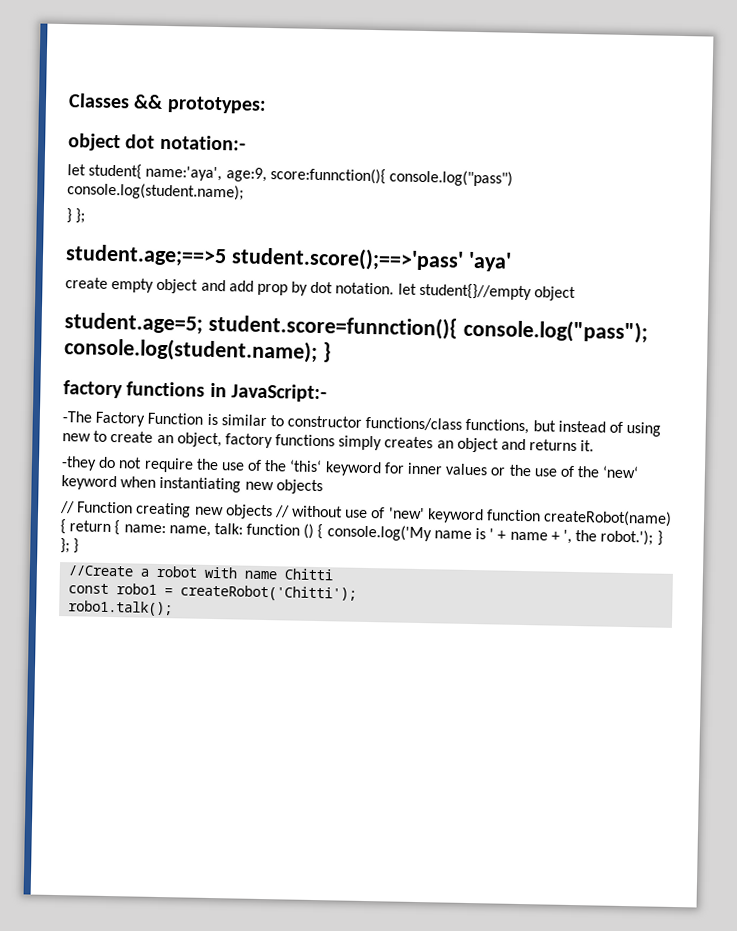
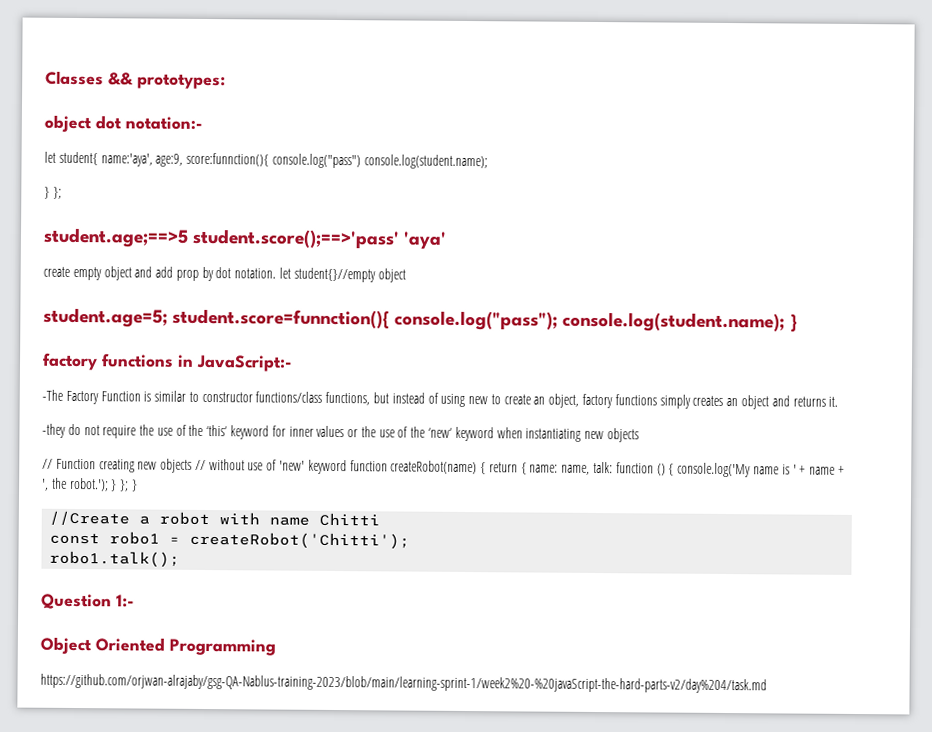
+ Question 1:-
+ Object Oriented Programming
+ https://github.com/orjwan-alrajaby/gsg-QA-Nablus-training-2023/blob/main/learning-sprint-1/week2%20-%20javaScript-the-hard-parts-v2/day%204/task.md

